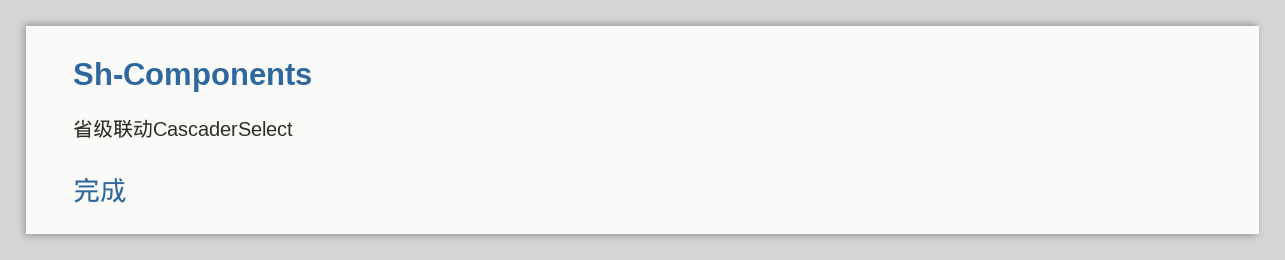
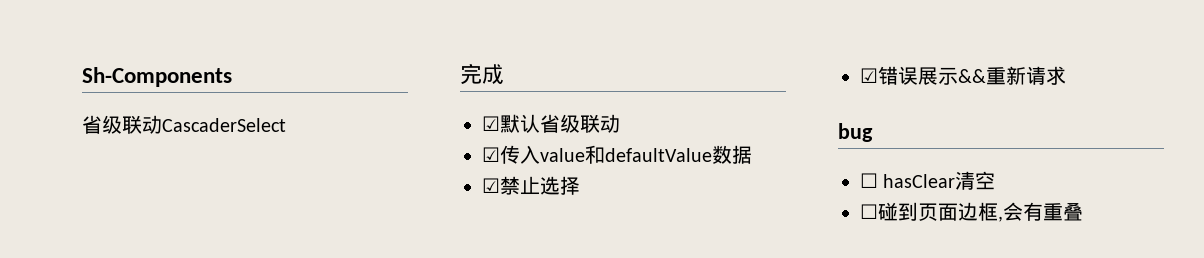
+ ☑默认省级联动
+ ☑传入value和defaultValue数据
+ ☑禁止选择
+ ☑错误展示&&重新请求
+ bug
+ ☐ hasClear清空
+ ☐碰到页面边框,会有重叠

